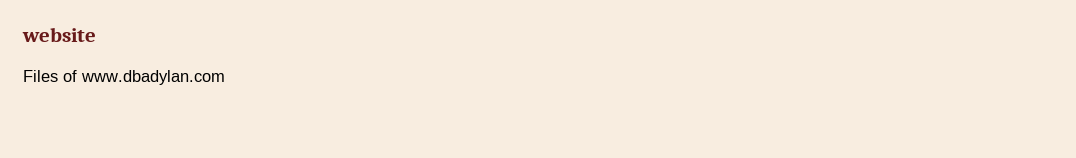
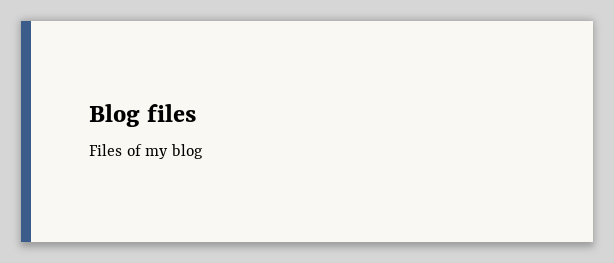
- website
+ Blog files
- Files of www.dbadylan.com
+ Files of my blog

